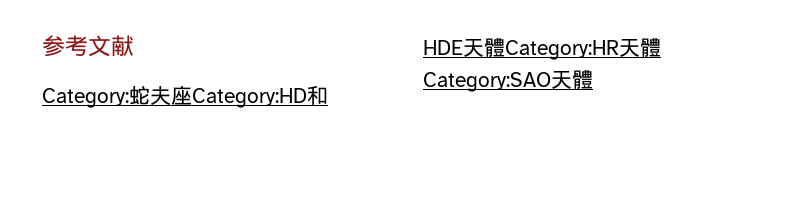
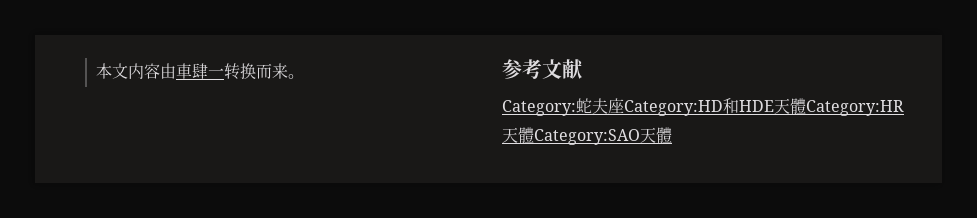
+ 本文内容由車肆一转换而来。

